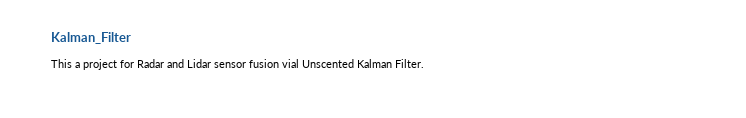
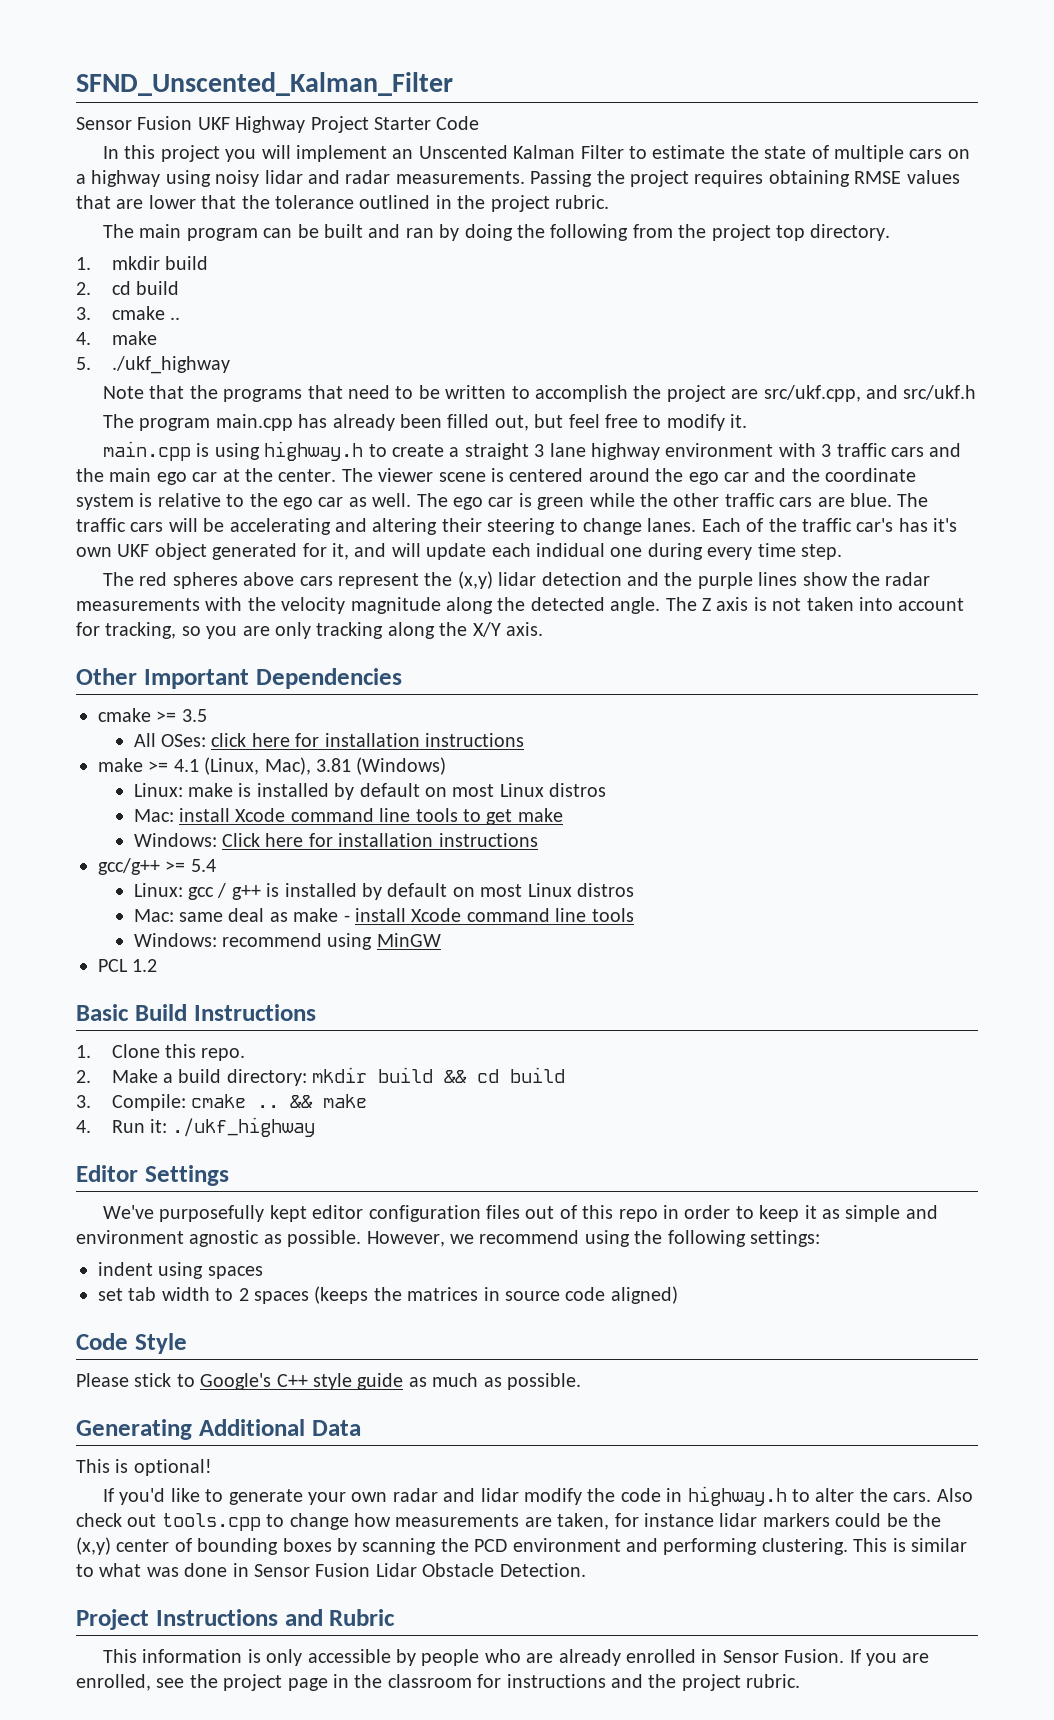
- Kalman_Filter
- This a project for Radar and Lidar sensor fusion vial Unscented Kalman Filter.
+ SFND_Unscented_Kalman_Filter
+ Sensor Fusion UKF Highway Project Starter Code
+ In this project you will implement an Unscented Kalman Filter to estimate the state of multiple cars on a highway using noisy lidar and radar measurements. Passing the project requires obtaining RMSE values that are lower that the tolerance outlined in the project rubric.
+ The main program can be built and ran by doing the following from the project top directory.
+ 1. mkdir build
+ 2. cd build
+ 3. cmake ..
+ 4. make
+ 5. ./ukf_highway
+ Note that the programs that need to be written to accomplish the project are src/ukf.cpp, and src/ukf.h
+ The program main.cpp has already been filled out, but feel free to modify it.
+ main.cpp is using highway.h to create a straight 3 lane highway environment with 3 traffic cars and the main ego car at the center. The viewer scene is centered around the ego car and the coordinate system is relative to the ego car as well. The ego car is green while the other traffic cars are blue. The traffic cars will be accelerating and altering their steering to change lanes. Each of the traffic car's has it's own UKF object generated for it, and will update each indidual one during every time step.
+ The red spheres above cars represent the (x,y) lidar detection and the purple lines show the radar measurements with the velocity magnitude along the detected angle. The Z axis is not taken into account for tracking, so you are only tracking along the X/Y axis.
+ Other Important Dependencies
+ cmake >= 3.5
+ All OSes: click here for installation instructions
+ make >= 4.1 (Linux, Mac), 3.81 (Windows)
+ Linux: make is installed by default on most Linux distros
+ Mac: install Xcode command line tools to get make
+ Windows: Click here for installation instructions
+ gcc/g++ >= 5.4
+ Linux: gcc / g++ is installed by default on most Linux distros
+ Mac: same deal as make - install Xcode command line tools
+ Windows: recommend using MinGW
+ PCL 1.2
+ Basic Build Instructions
+ 1. Clone this repo.
+ 2. Make a build directory: mkdir build && cd build
+ 3. Compile: cmake .. && make
+ 4. Run it: ./ukf_highway
+ Editor Settings
+ We've purposefully kept editor configuration files out of this repo in order to keep it as simple and environment agnostic as possible. However, we recommend using the following settings:
+ indent using spaces
+ set tab width to 2 spaces (keeps the matrices in source code aligned)
+ Code Style
+ Please stick to Google's C++ style guide as much as possible.
+ Generating Additional Data
+ This is optional!
+ If you'd like to generate your own radar and lidar modify the code in highway.h to alter the cars. Also check out tools.cpp to change how measurements are taken, for instance lidar markers could be the (x,y) center of bounding boxes by scanning the PCD environment and performing clustering. This is similar to what was done in Sensor Fusion Lidar Obstacle Detection.
+ Project Instructions and Rubric
+ This information is only accessible by people who are already enrolled in Sensor Fusion. If you are enrolled, see the project page in the classroom for instructions and the project rubric.

